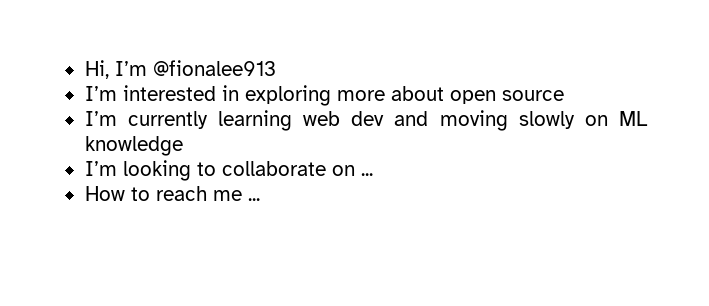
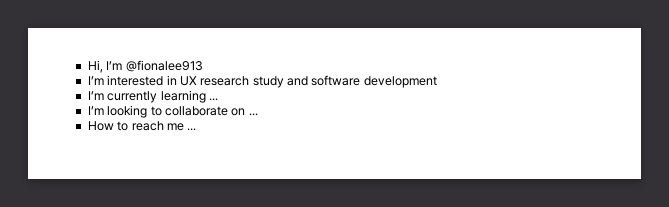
- I’m interested in exploring more about open source
- I’m currently learning web dev and moving slowly on ML knowledge
+ I’m interested in UX research study and software development
+ I’m currently learning ...

